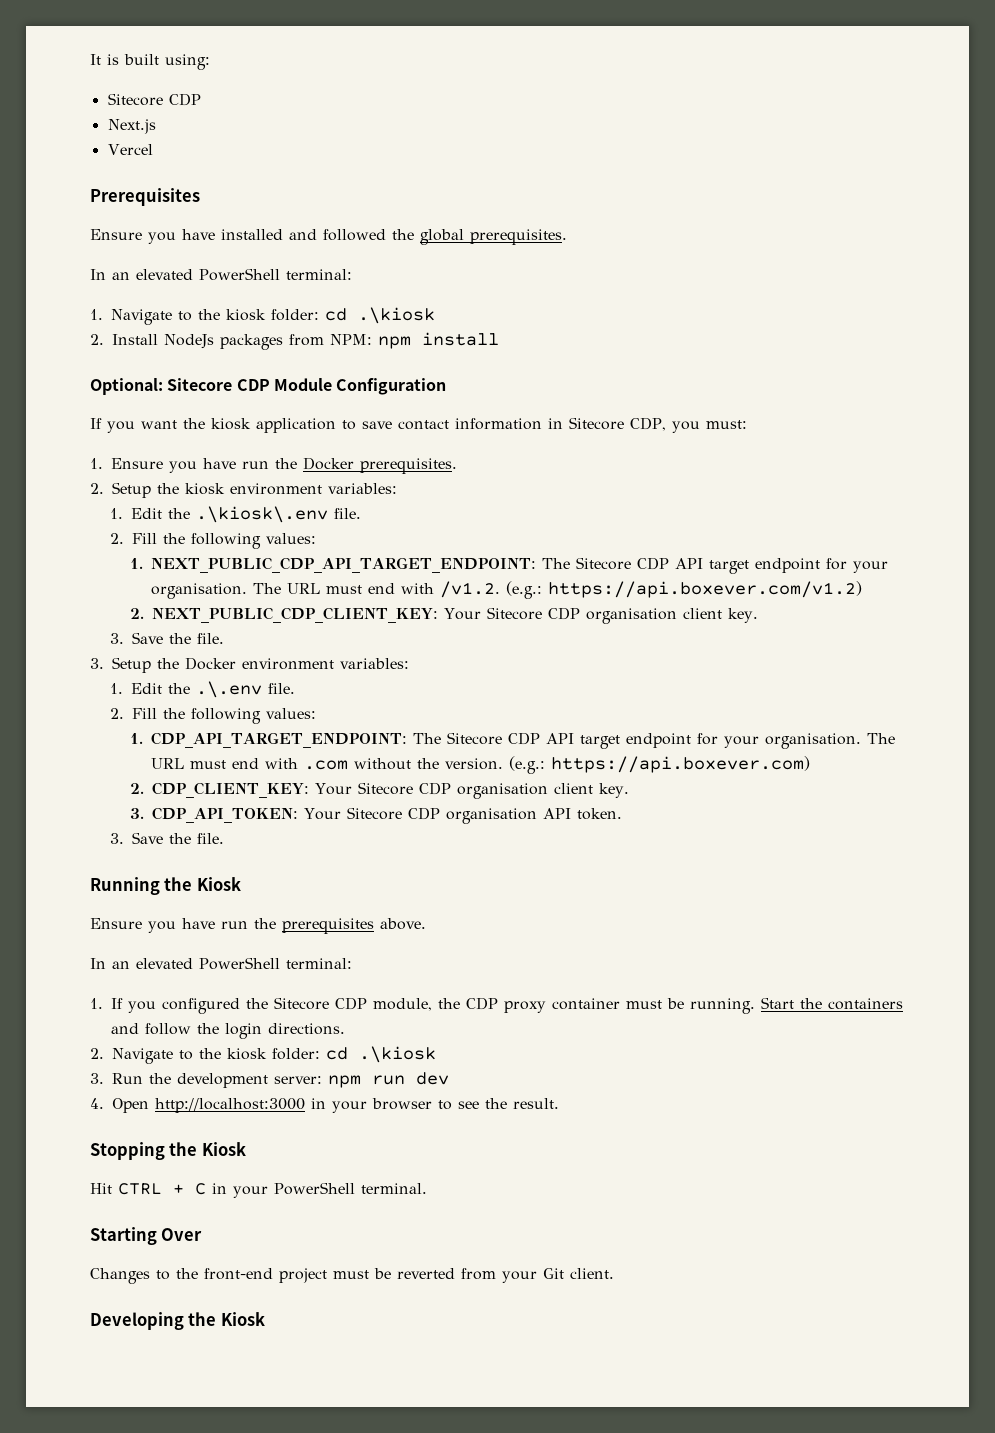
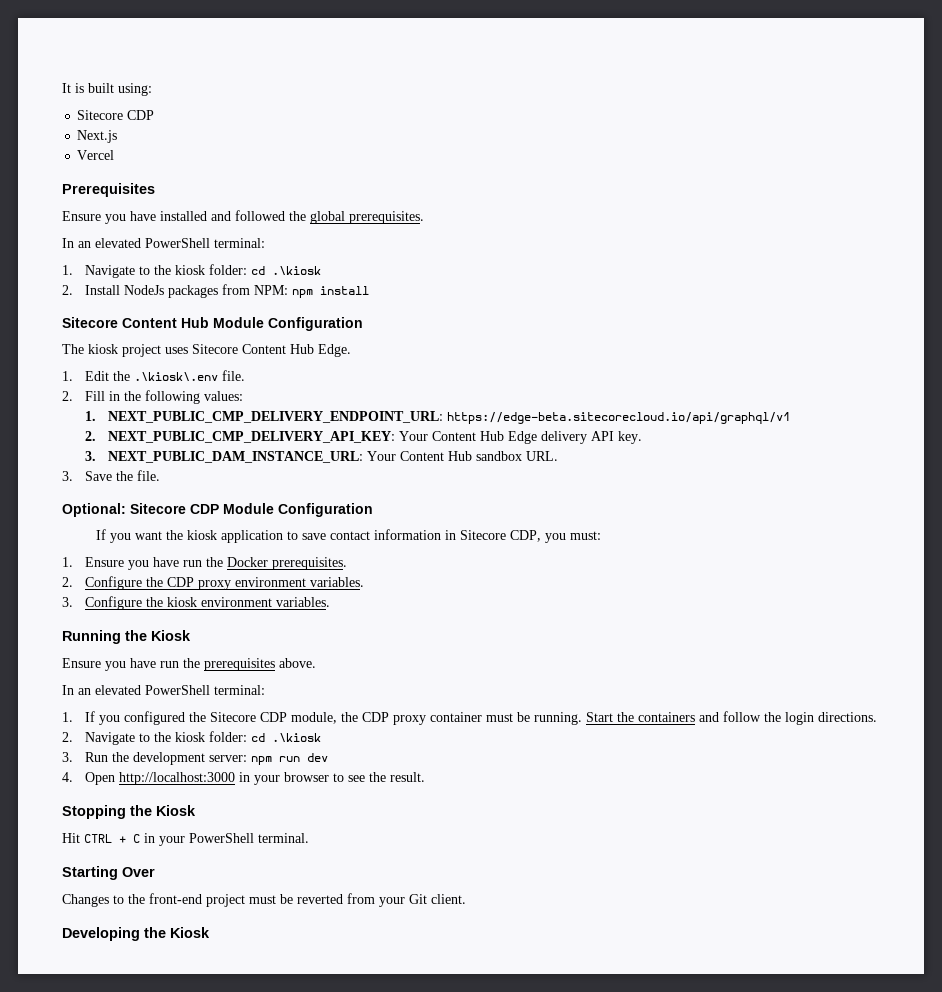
+ Sitecore Content Hub Module Configuration
+ The kiosk project uses Sitecore Content Hub Edge.
+ 1. Edit the .\kiosk\.env file.
+ 2. Fill in the following values:
+ 1. NEXT_PUBLIC_CMP_DELIVERY_ENDPOINT_URL: https://edge-beta.sitecorecloud.io/api/graphql/v1
+ 2. NEXT_PUBLIC_CMP_DELIVERY_API_KEY: Your Content Hub Edge delivery API key.
+ 3. NEXT_PUBLIC_DAM_INSTANCE_URL: Your Content Hub sandbox URL.
+ 3. Save the file.
- 2. Setup the kiosk environment variables:
- 1. Edit the .\kiosk\.env file.
- 2. Fill the following values:
- 1. NEXT_PUBLIC_CDP_API_TARGET_ENDPOINT: The Sitecore CDP API target endpoint for your organisation. The URL must end with /v1.2. (e.g.: https://api.boxever.com/v1.2)
- 2. NEXT_PUBLIC_CDP_CLIENT_KEY: Your Sitecore CDP organisation client key.
- 3. Save the file.
- 3. Setup the Docker environment variables:
- 1. Edit the .\.env file.
- 2. Fill the following values:
- 1. CDP_API_TARGET_ENDPOINT: The Sitecore CDP API target endpoint for your organisation. The URL must end with .com without the version. (e.g.: https://api.boxever.com)
- 2. CDP_CLIENT_KEY: Your Sitecore CDP organisation client key.
- 3. CDP_API_TOKEN: Your Sitecore CDP organisation API token.
- 3. Save the file.
+ 2. Configure the CDP proxy environment variables.
+ 3. Configure the kiosk environment variables.

